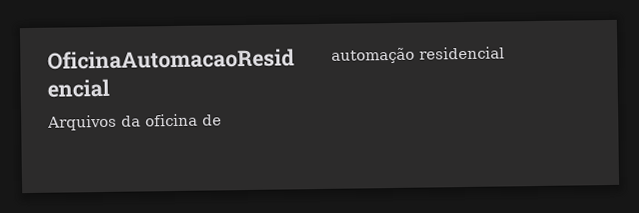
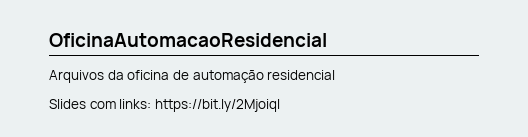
+ Slides com links: https://bit.ly/2Mjoiql

